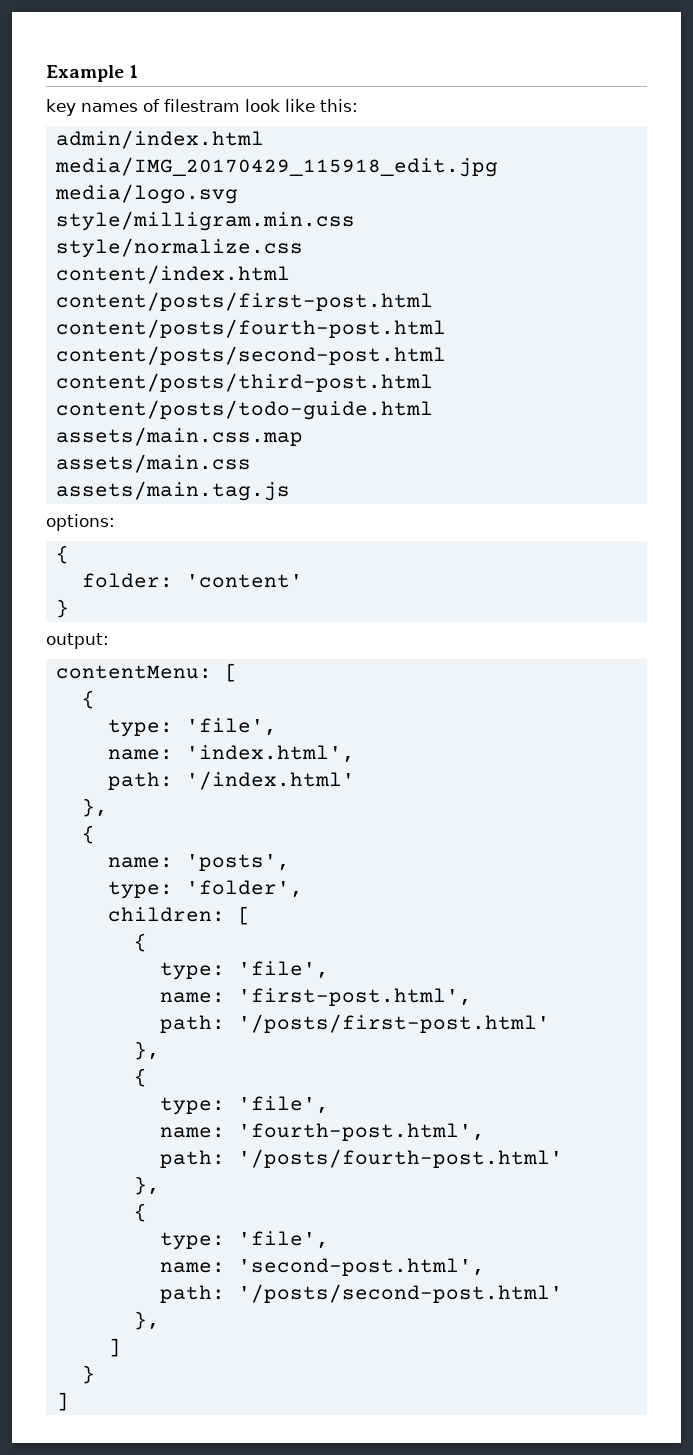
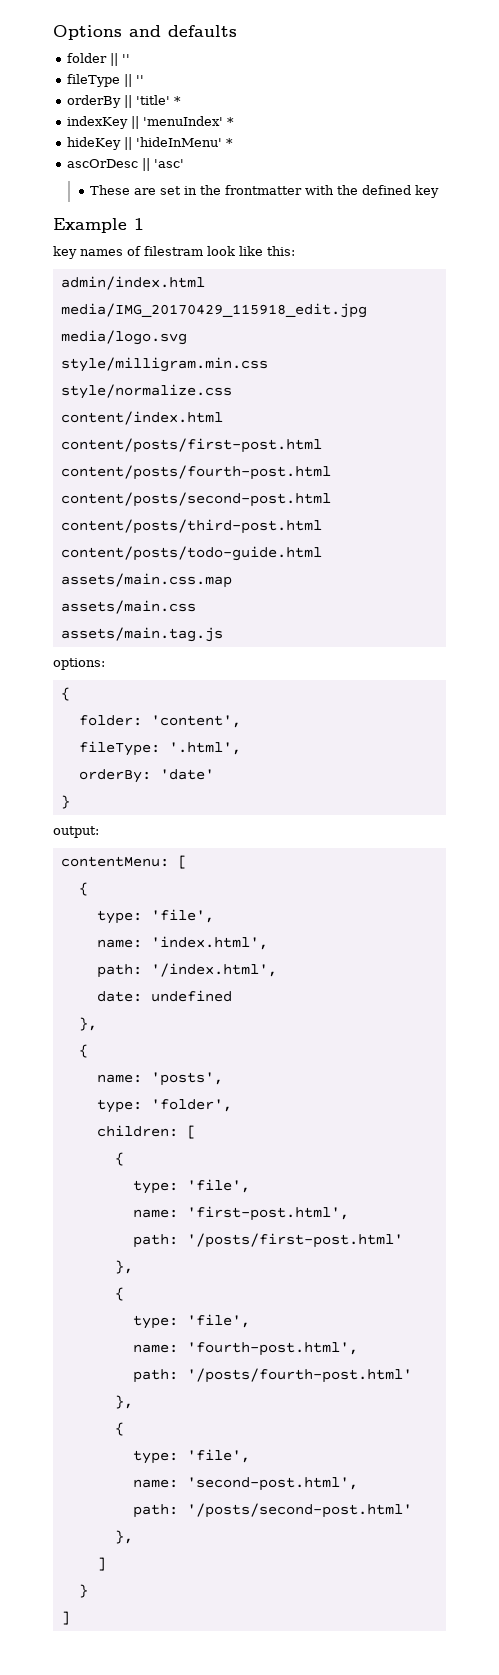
+ Options and defaults
+ folder || ''
+ fileType || ''
+ orderBy || 'title' *
+ indexKey || 'menuIndex' *
+ hideKey || 'hideInMenu' *
+ ascOrDesc || 'asc'
+ These are set in the frontmatter with the defined key
- folder: 'content'
+ folder: 'content',
+ fileType: '.html',
+ orderBy: 'date'
- path: '/index.html'
+ path: '/index.html',
+ date: undefined

